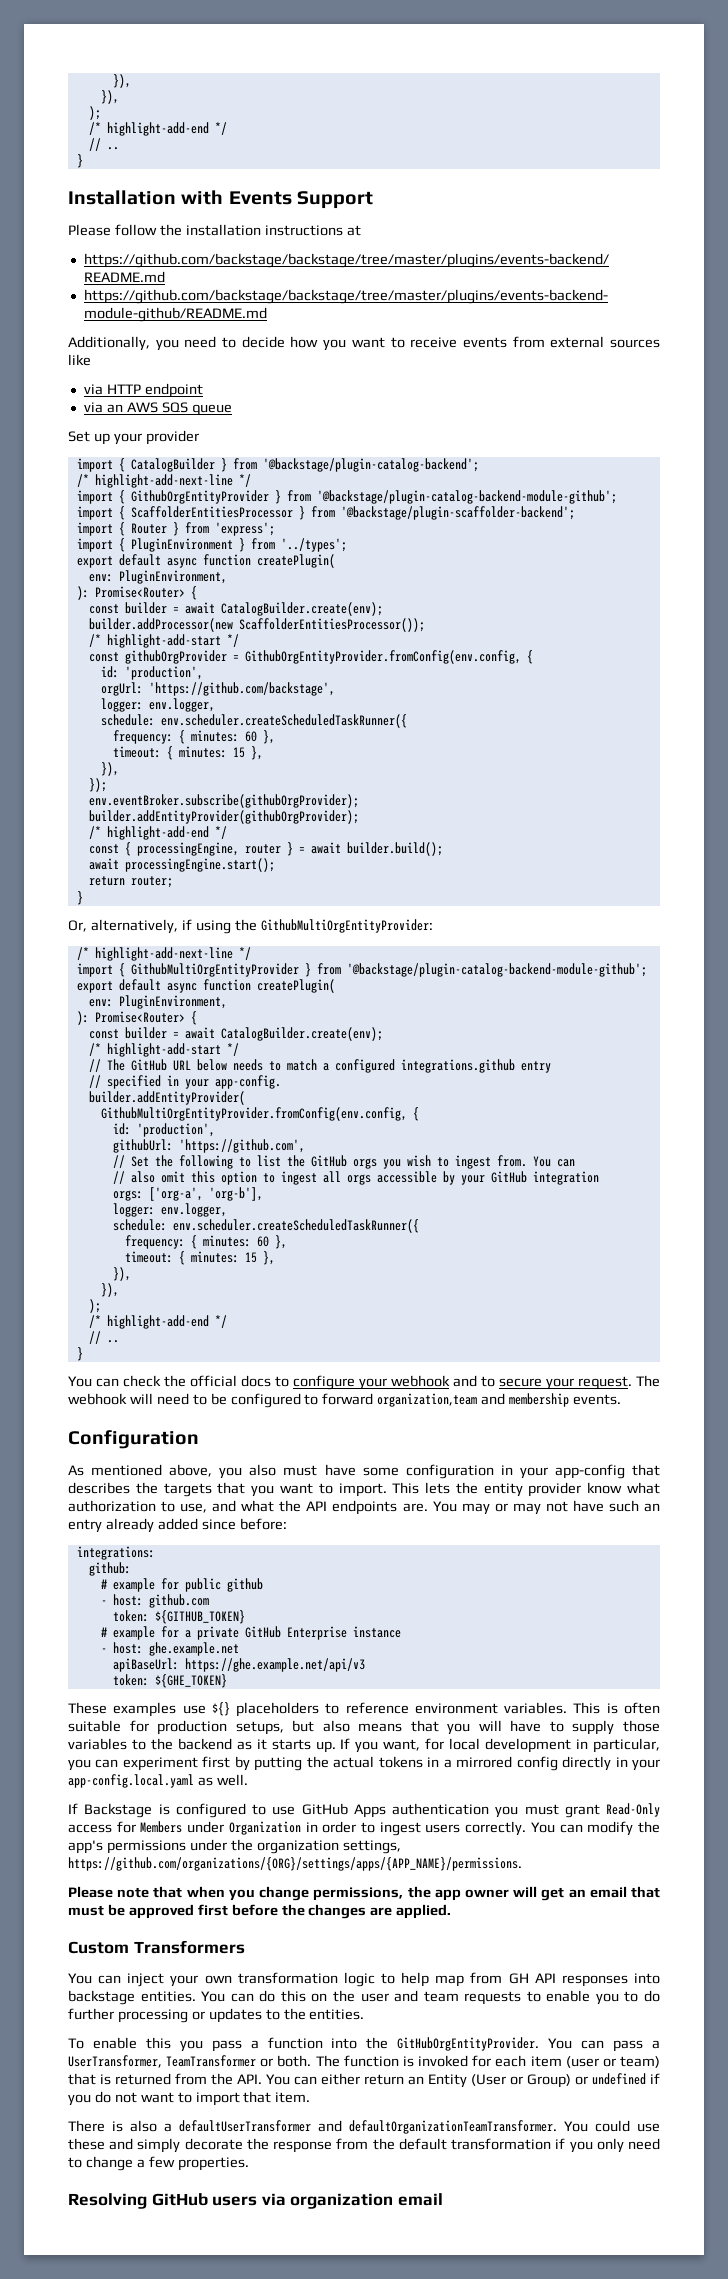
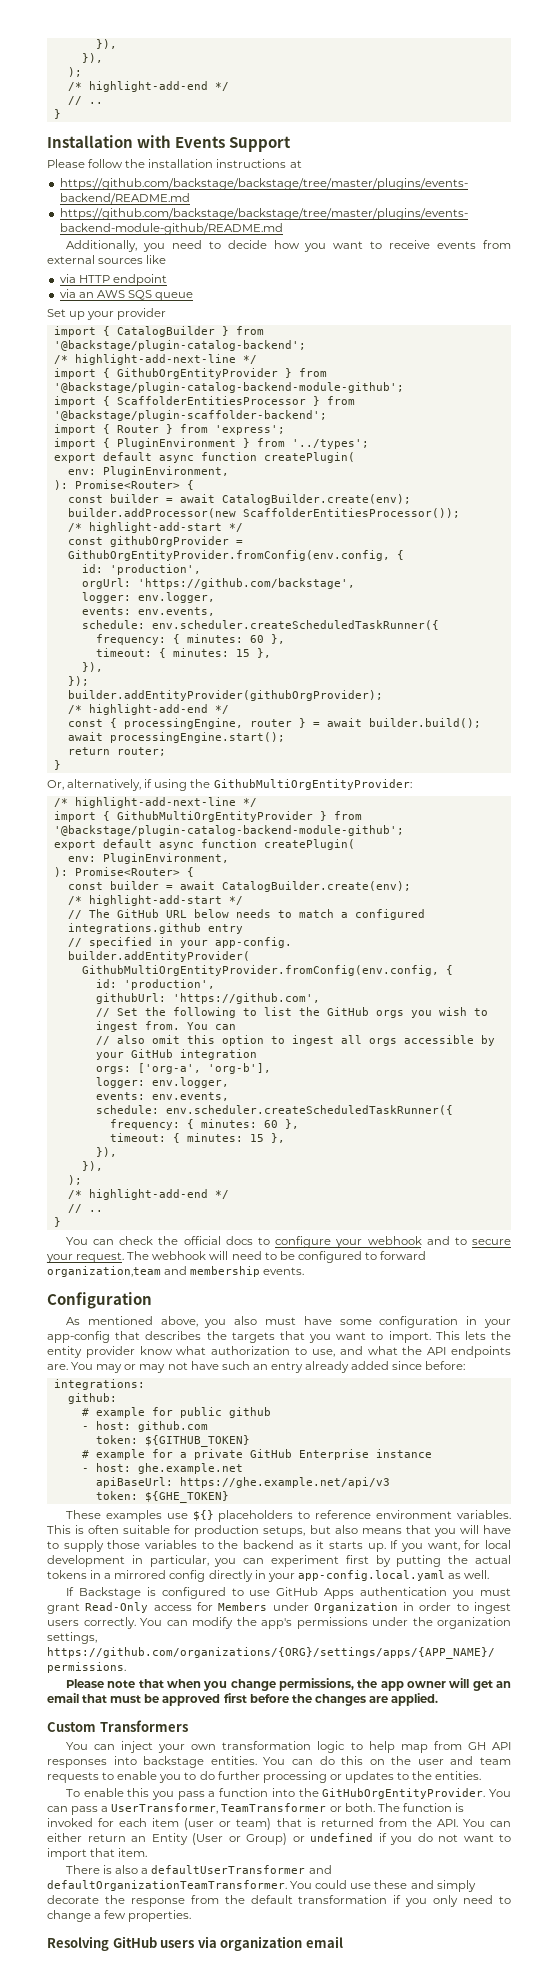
  orgUrl: 'https://github.com/backstage',
  logger: env.logger,
+ events: env.events,
- env.eventBroker.subscribe(githubOrgProvider);
  orgs: ['org-a', 'org-b'],
  logger: env.logger,
+ events: env.events,

